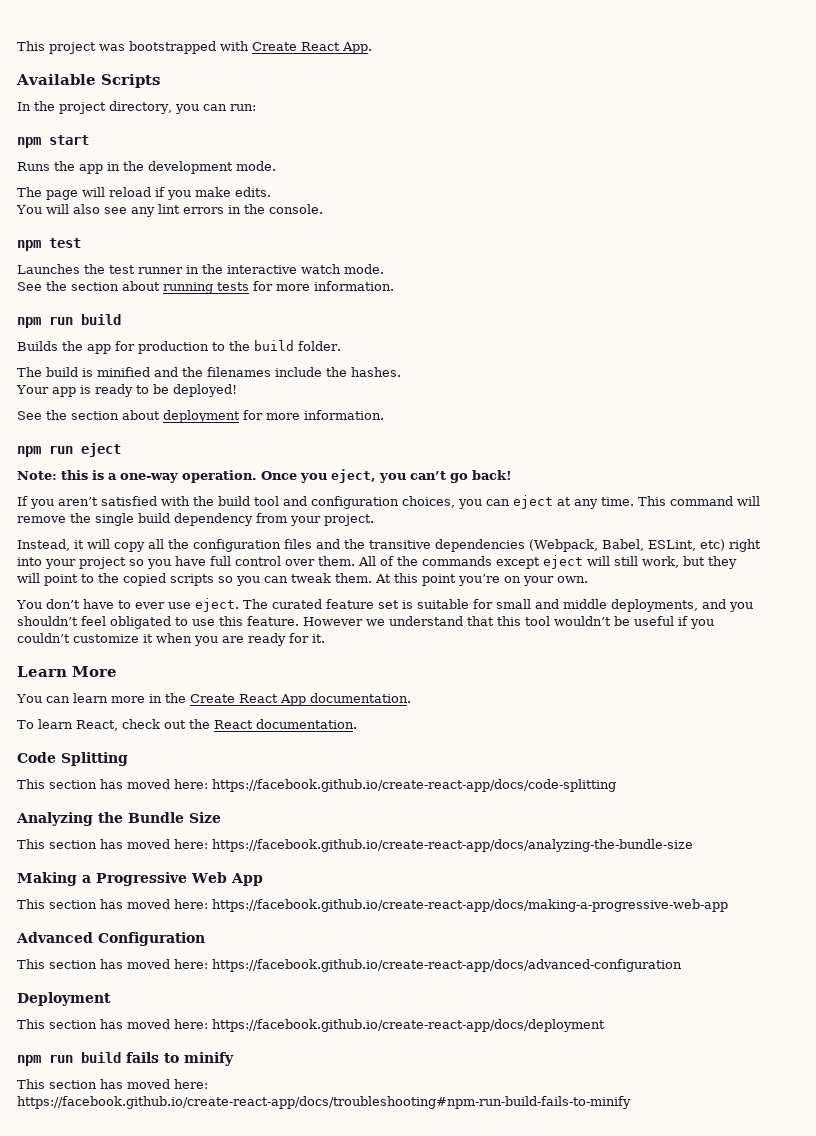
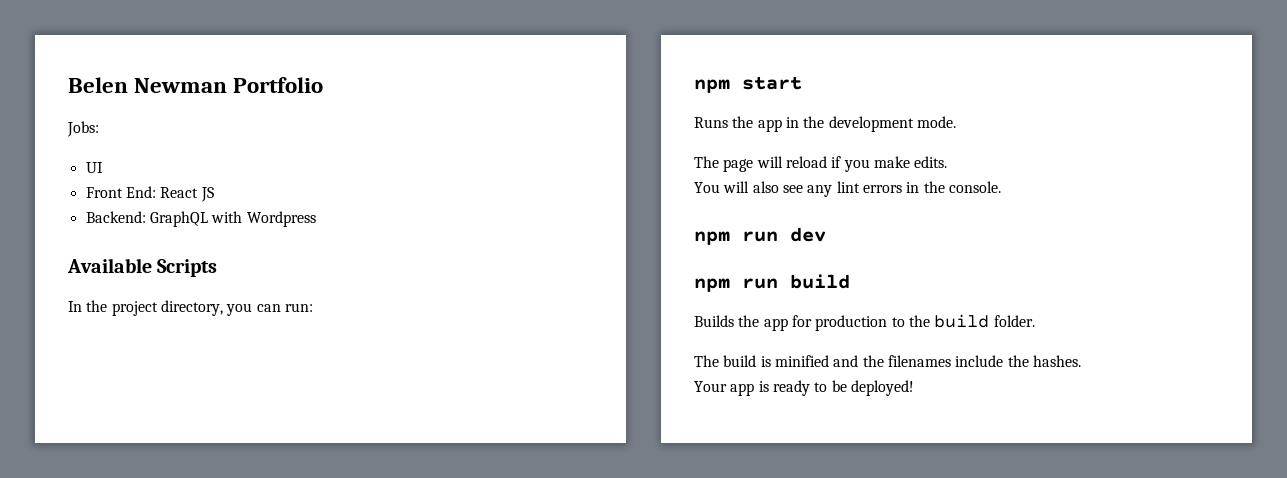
- This project was bootstrapped with Create React App.
+ Belen Newman Portfolio
+ Jobs:
+ UI
+ Front End: React JS
+ Backend: GraphQL with Wordpress
- npm test
- Launches the test runner in the interactive watch mode.
- See the section about running tests for more information.
+ npm run dev
- See the section about deployment for more information.
- npm run eject
- Note: this is a one-way operation. Once you eject, you can’t go back!
- If you aren’t satisfied with the build tool and configuration choices, you can eject at any time. This command will remove the single build dependency from your project.
- Instead, it will copy all the configuration files and the transitive dependencies (Webpack, Babel, ESLint, etc) right into your project so you have full control over them. All of the commands except eject will still work, but they will point to the copied scripts so you can tweak them. At this point you’re on your own.
- You don’t have to ever use eject. The curated feature set is suitable for small and middle deployments, and you shouldn’t feel obligated to use this feature. However we understand that this tool wouldn’t be useful if you couldn’t customize it when you are ready for it.
- Learn More
- You can learn more in the Create React App documentation.
- To learn React, check out the React documentation.
- Code Splitting
- This section has moved here: https://facebook.github.io/create-react-app/docs/code-splitting
- Analyzing the Bundle Size
- This section has moved here: https://facebook.github.io/create-react-app/docs/analyzing-the-bundle-size
- Making a Progressive Web App
- This section has moved here: https://facebook.github.io/create-react-app/docs/making-a-progressive-web-app
- Advanced Configuration
- This section has moved here: https://facebook.github.io/create-react-app/docs/advanced-configuration
- Deployment
- This section has moved here: https://facebook.github.io/create-react-app/docs/deployment
- npm run build fails to minify
- This section has moved here: https://facebook.github.io/create-react-app/docs/troubleshooting#npm-run-build-fails-to-minify

